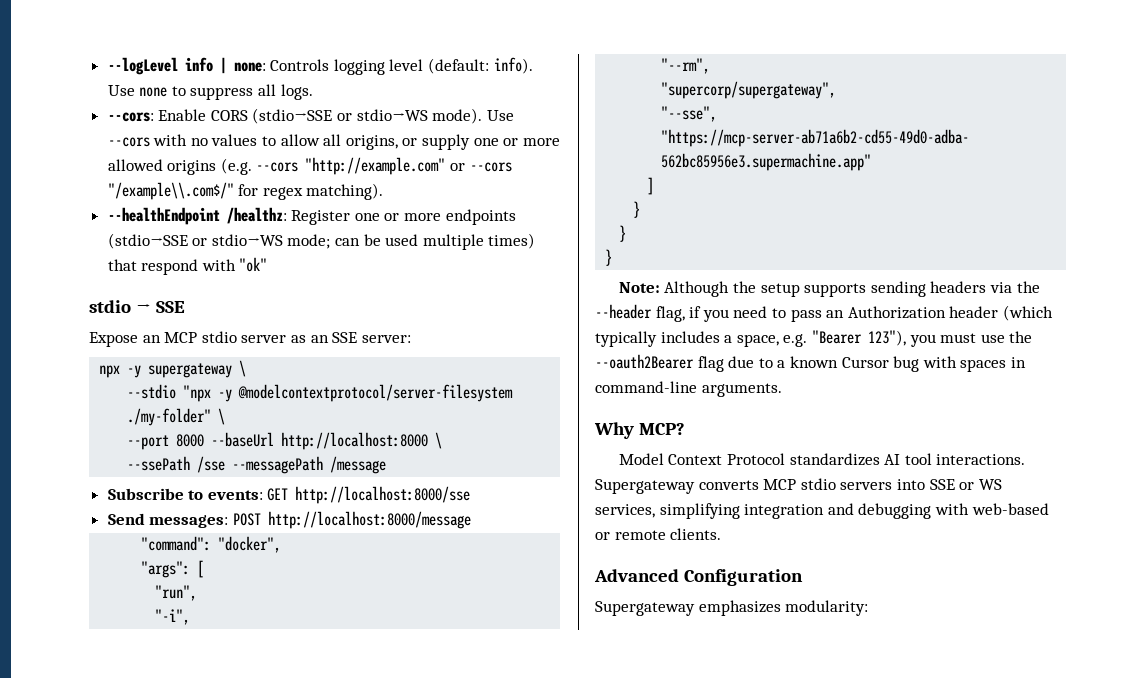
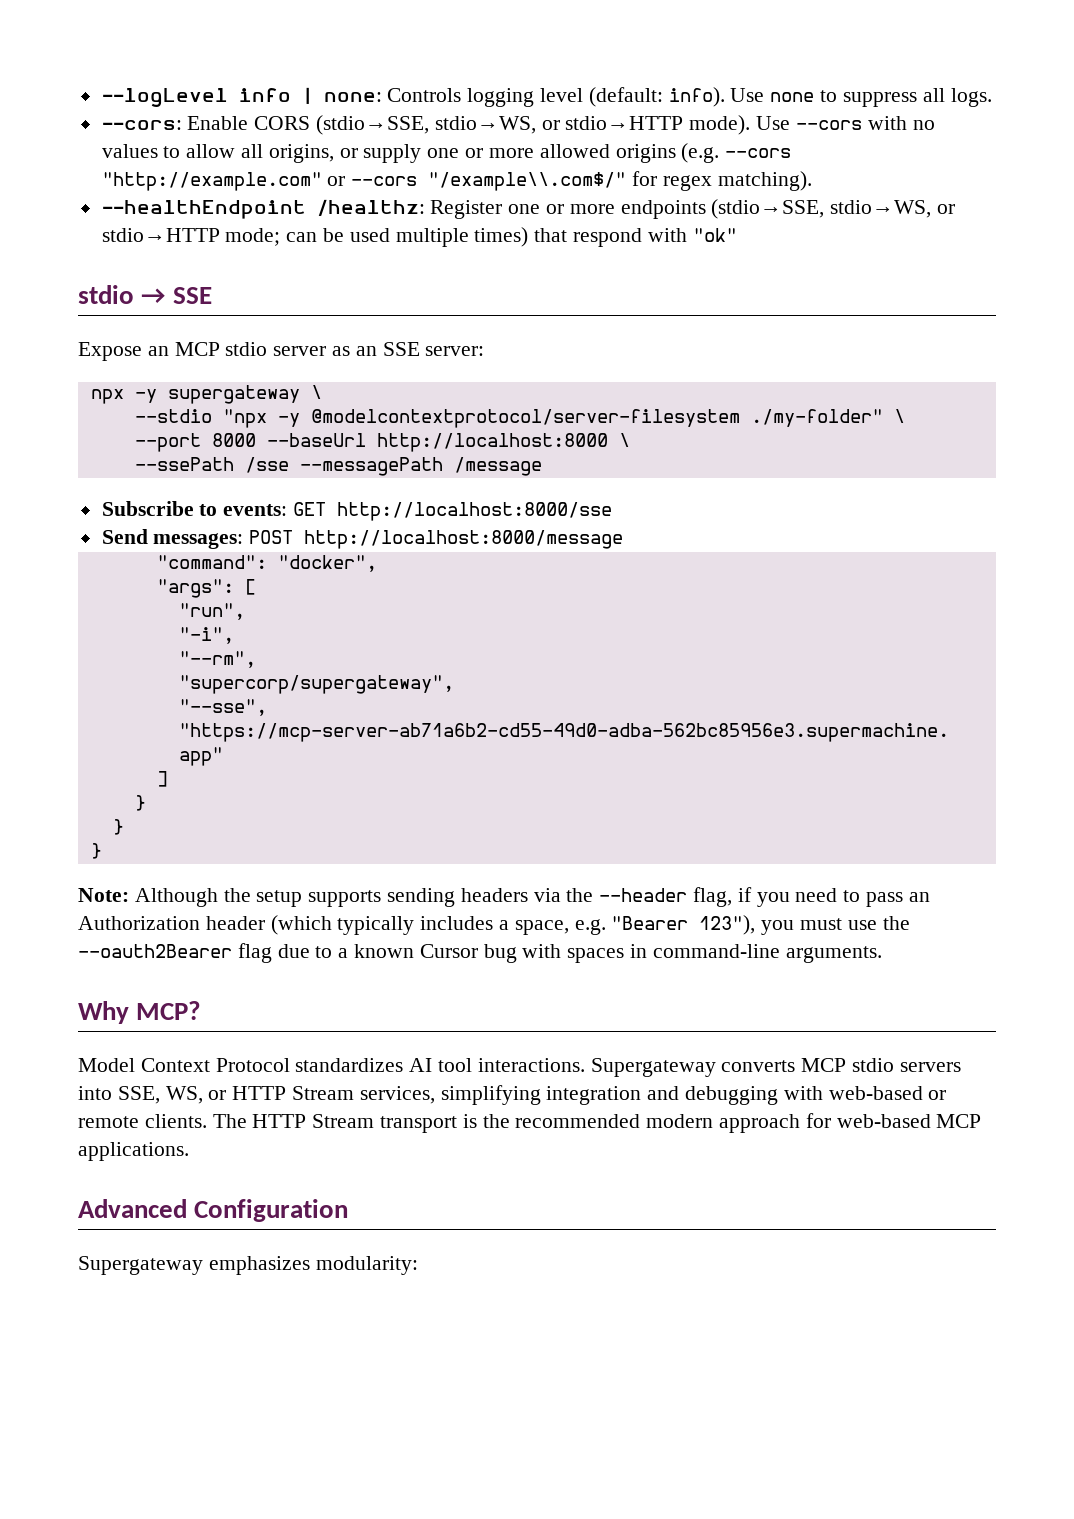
- --cors: Enable CORS (stdio→SSE or stdio→WS mode).
+ --cors: Enable CORS (stdio→SSE, stdio→WS, or stdio→HTTP mode).
- --healthEndpoint /healthz: Register one or more endpoints (stdio→SSE or stdio→WS mode; can be used multiple times) that respond with "ok"
+ --healthEndpoint /healthz: Register one or more endpoints (stdio→SSE, stdio→WS, or stdio→HTTP mode; can be used multiple times) that respond with "ok"
- Supergateway converts MCP stdio servers into SSE or WS services, simplifying integration and debugging with web-based or remote clients.
+ Supergateway converts MCP stdio servers into SSE, WS, or HTTP Stream services, simplifying integration and debugging with web-based or remote clients. The HTTP Stream transport is the recommended modern approach for web-based MCP applications.

